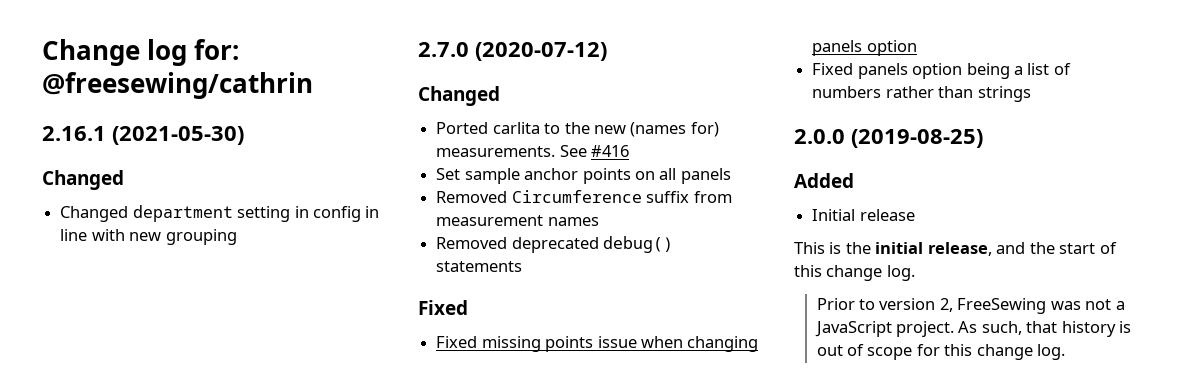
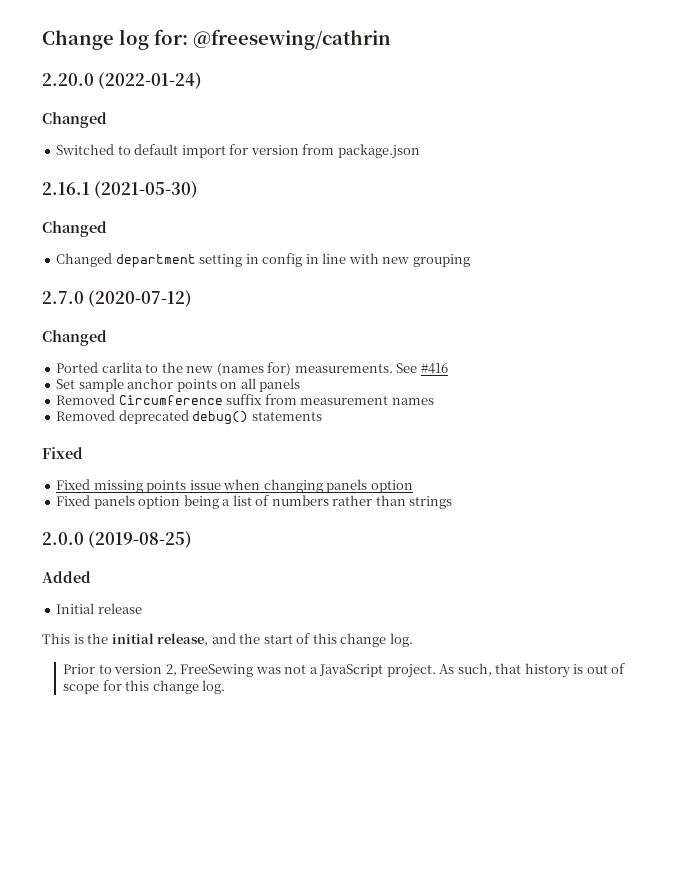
+ 2.20.0 (2022-01-24)
+ Changed
+ Switched to default import for version from package.json

